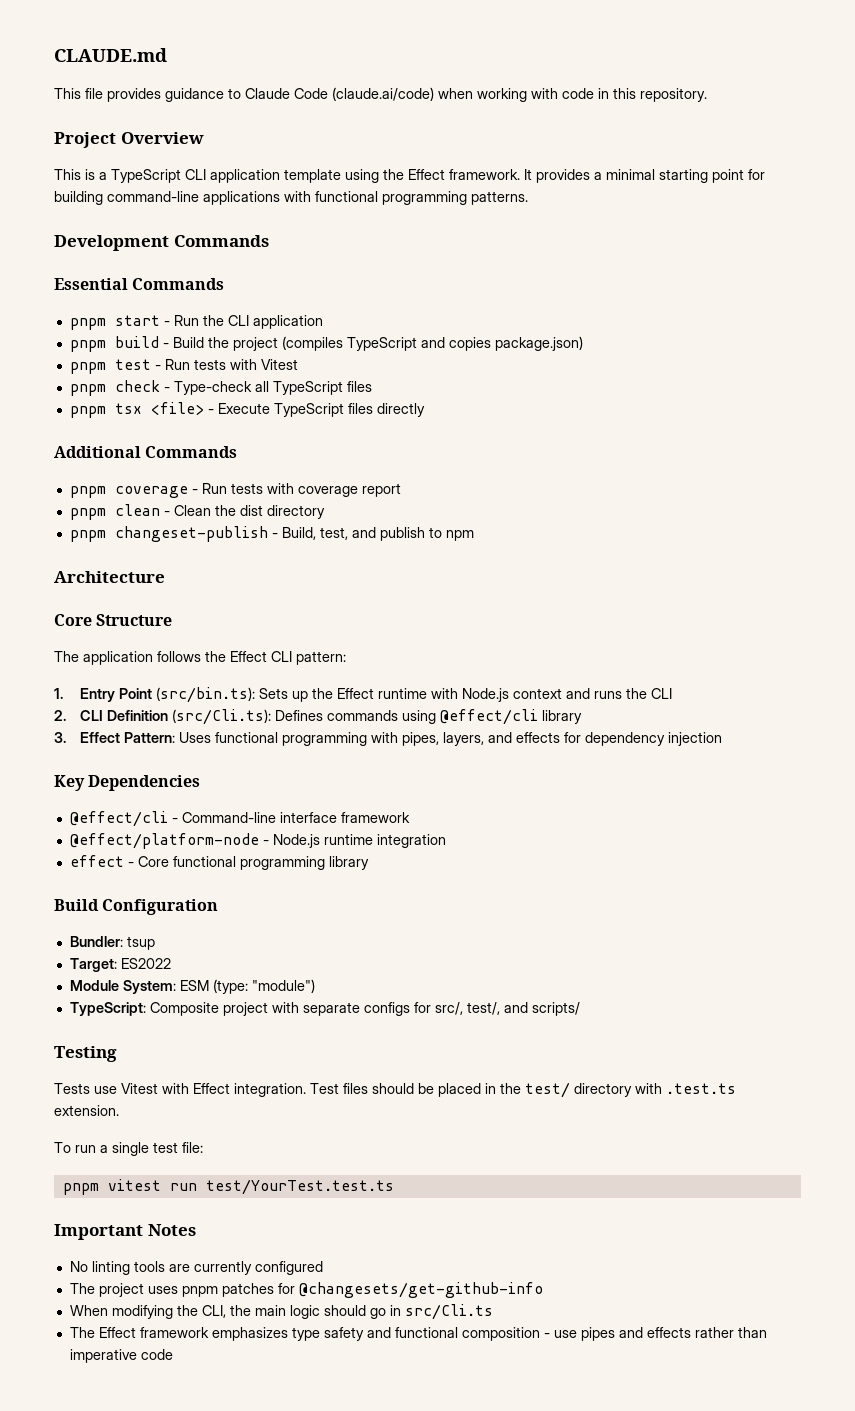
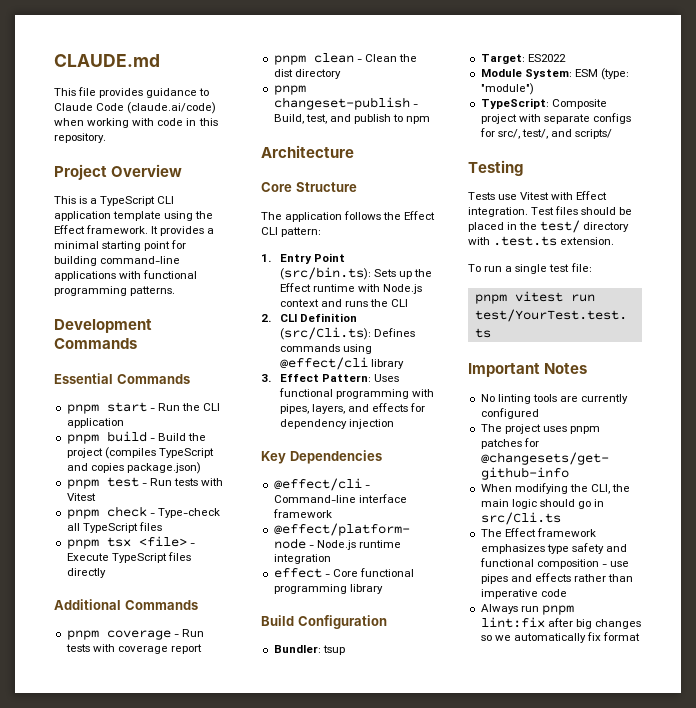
+ Always run pnpm lint:fix after big changes so we automatically fix format

